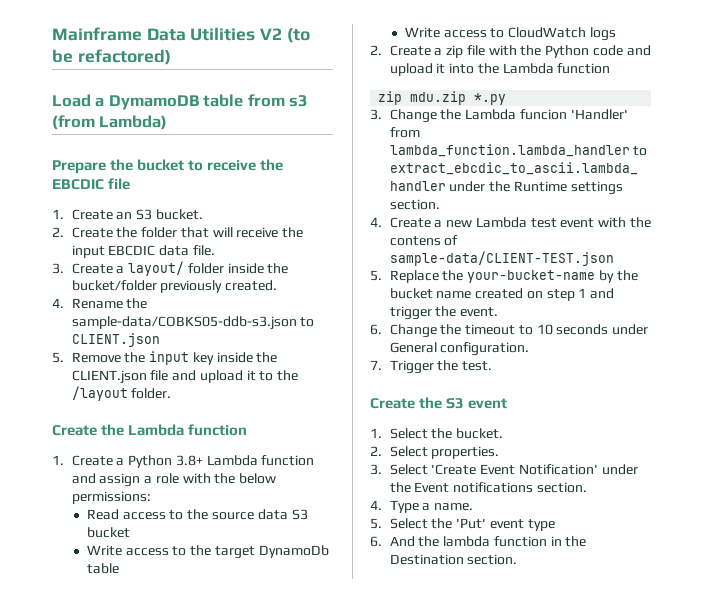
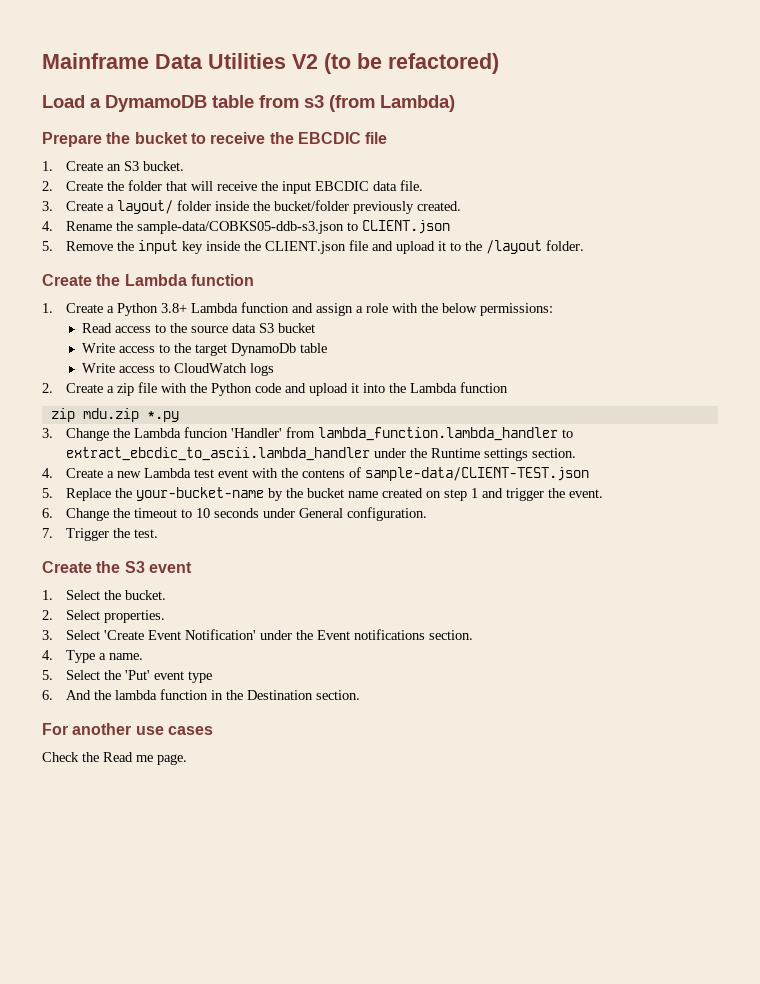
+ For another use cases
+ Check the Read me page.

